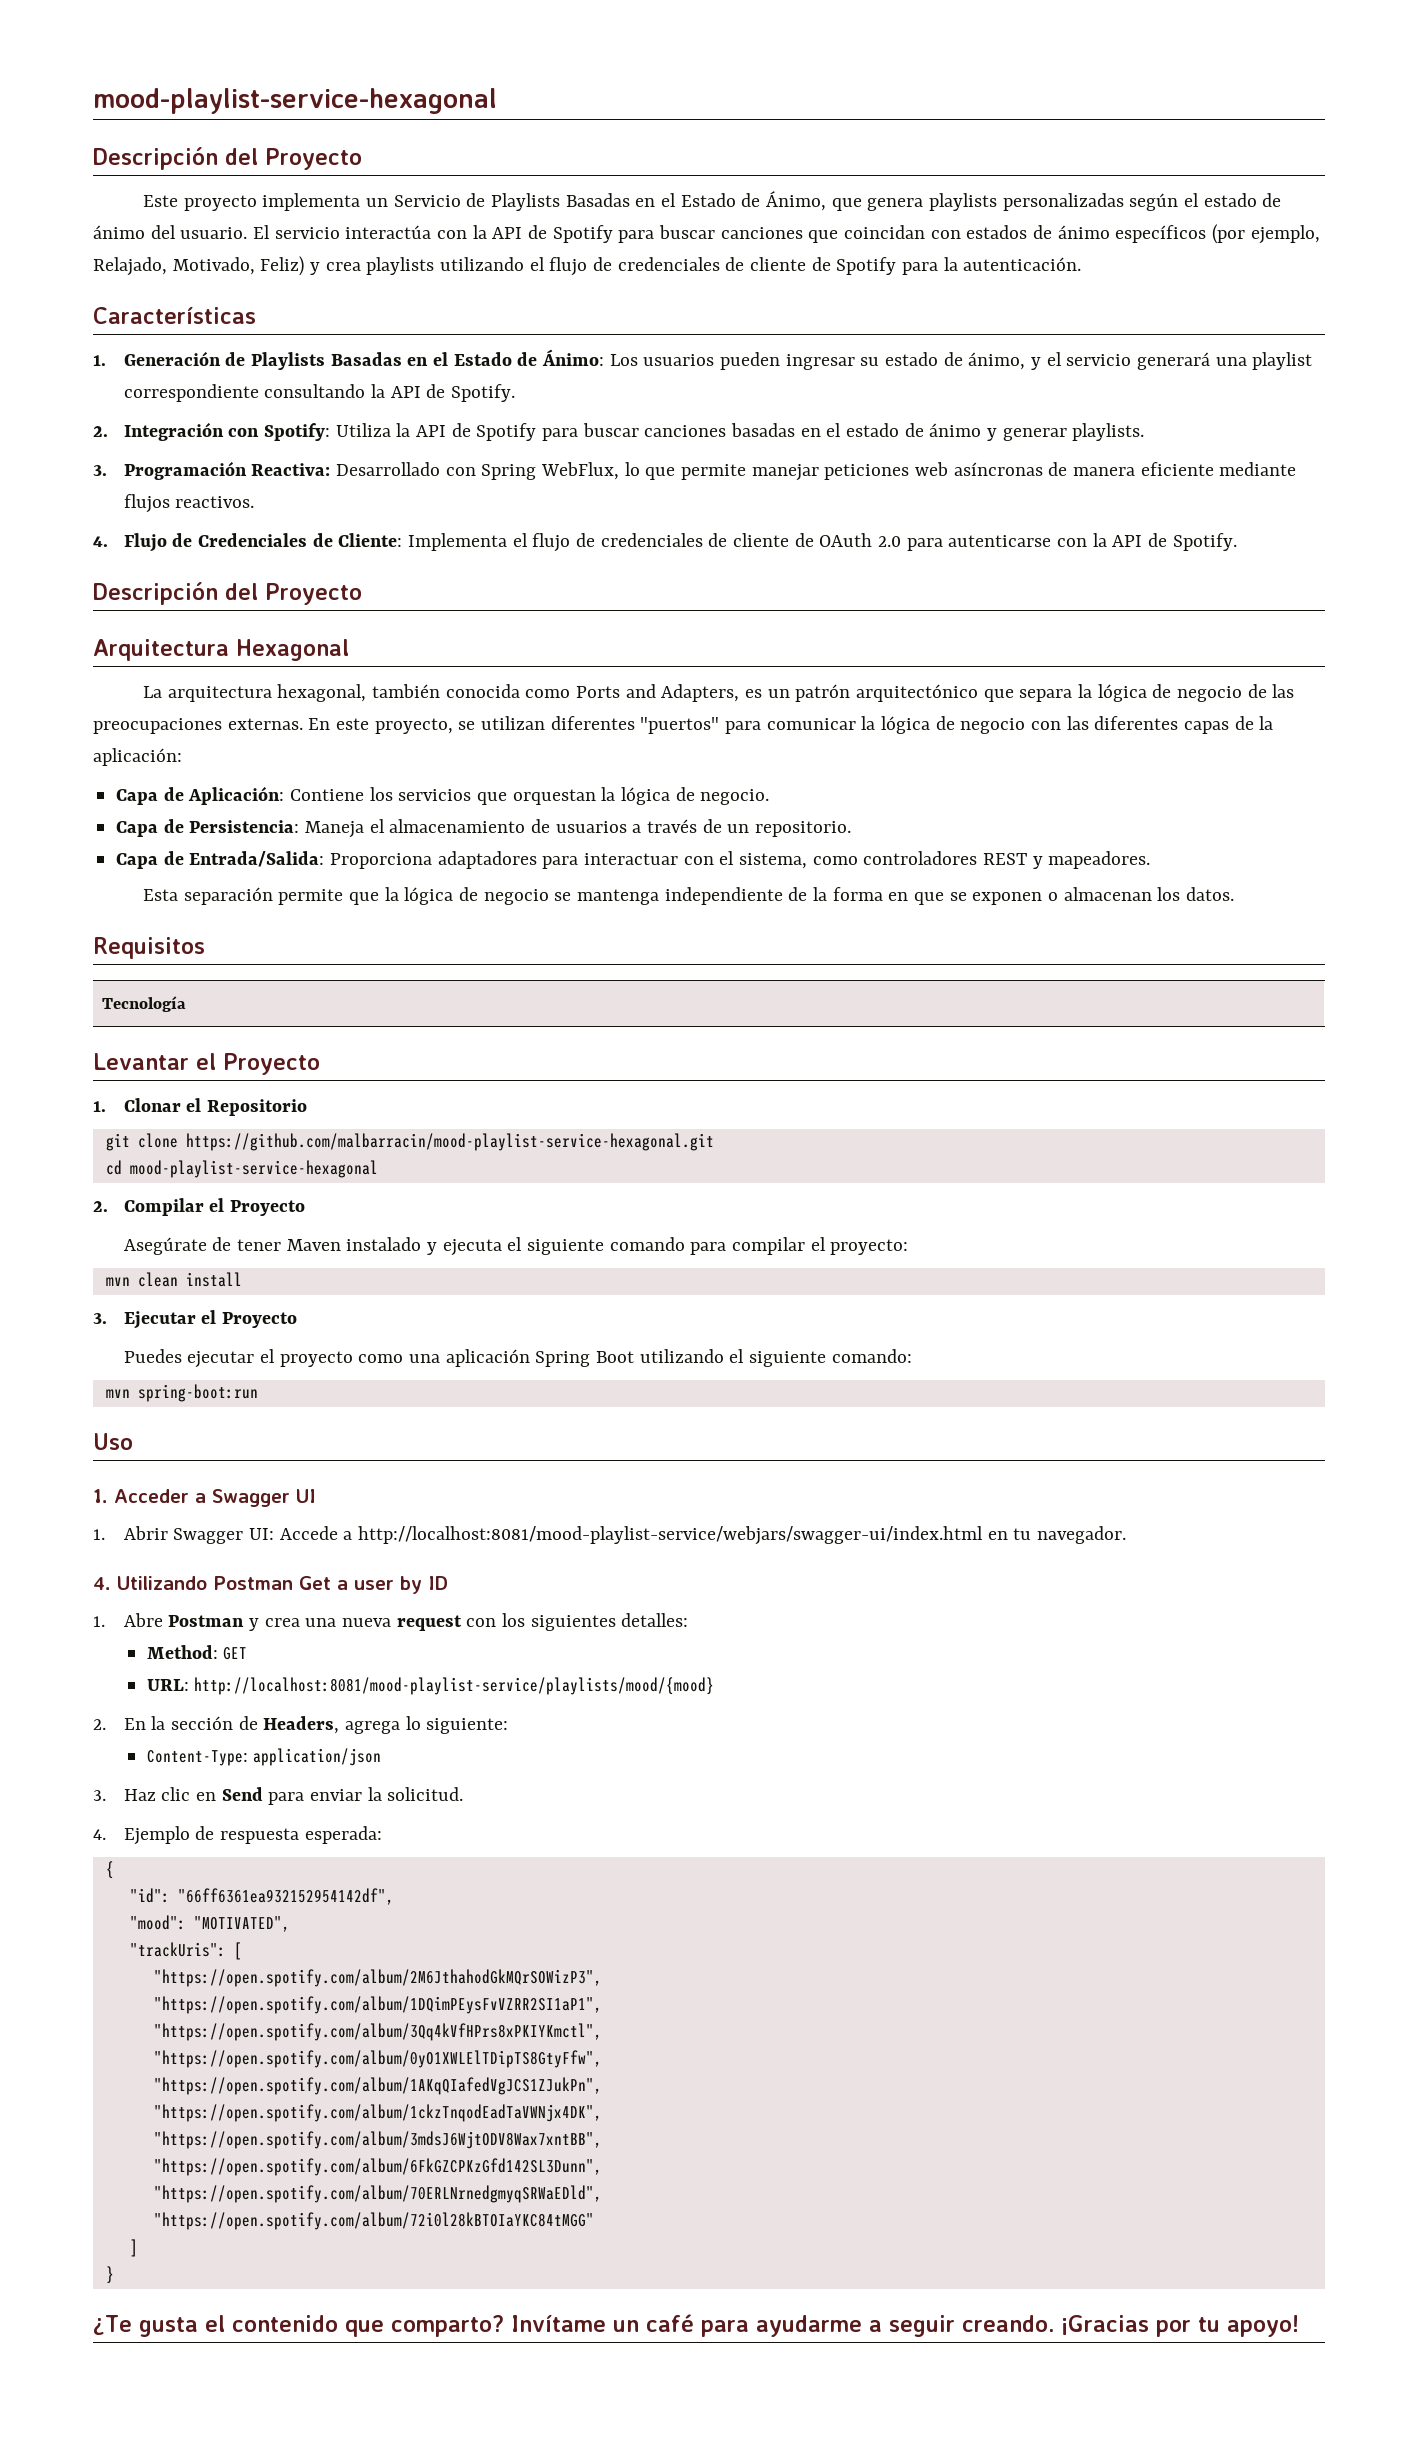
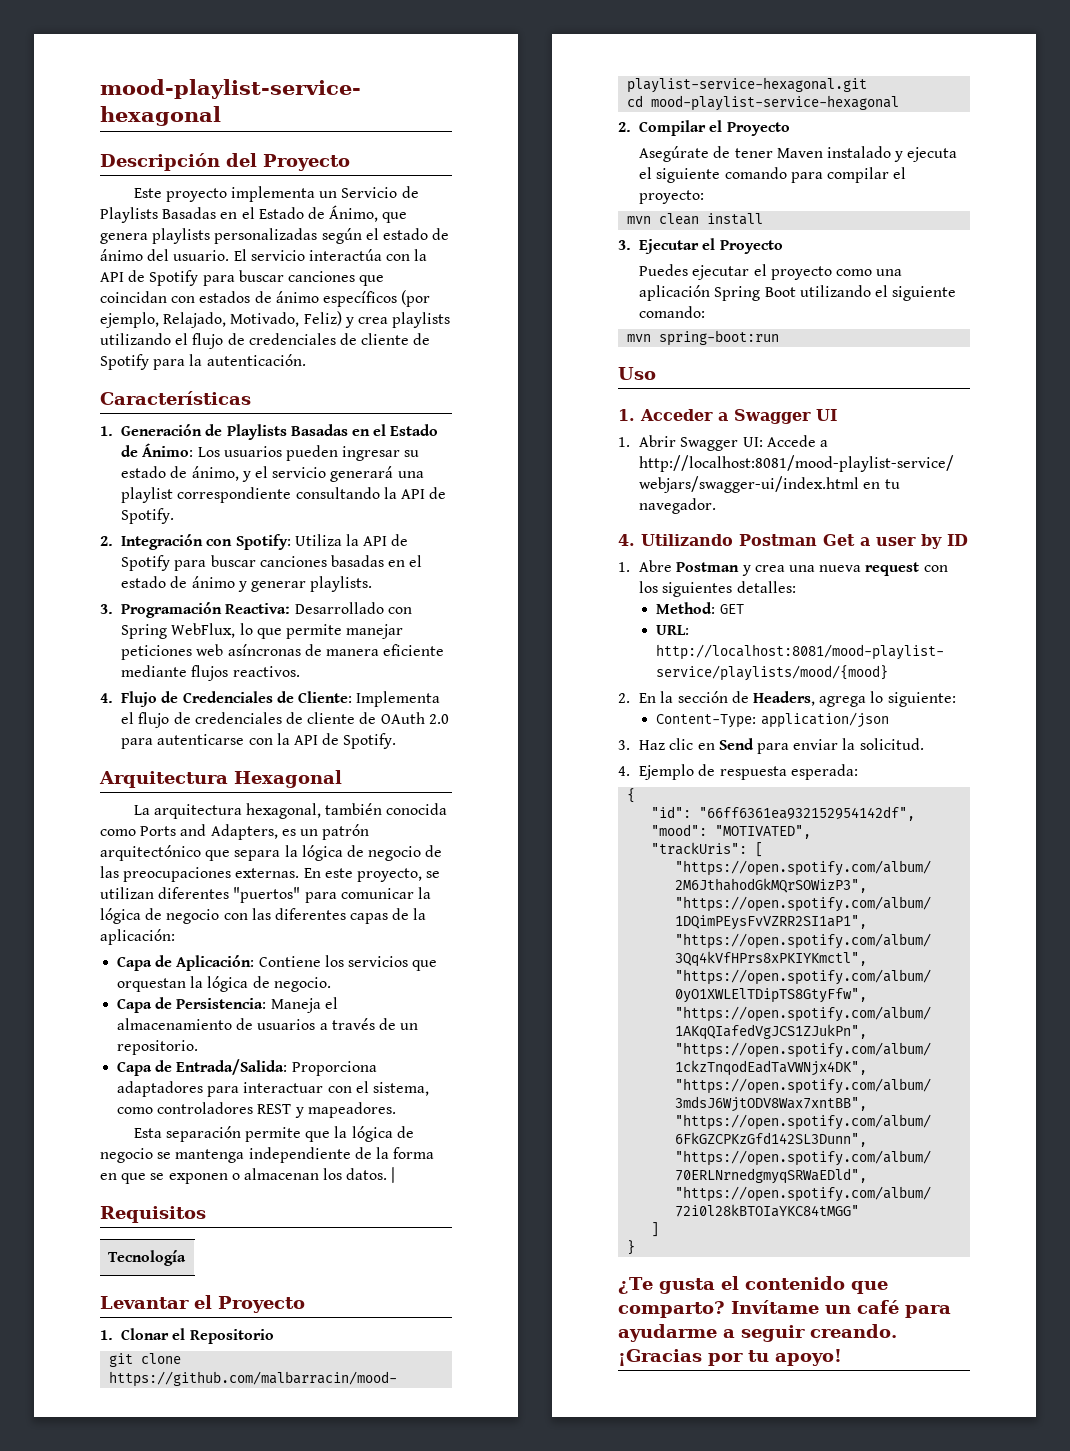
  4. Flujo de Credenciales de Cliente: Implementa el flujo de credenciales de cliente de OAuth 2.0 para autenticarse con la API de Spotify.
- Descripción del Proyecto
+ |

